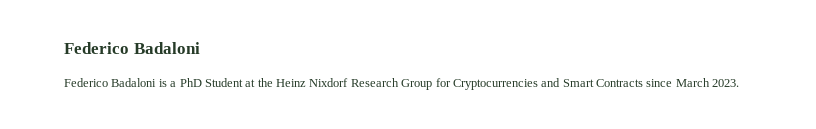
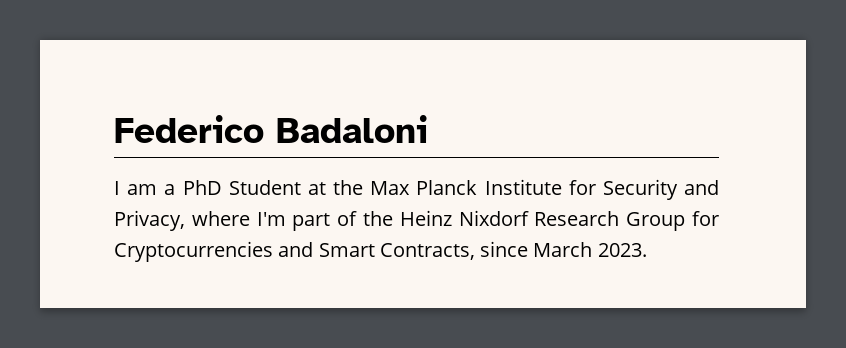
- Federico Badaloni is a PhD Student at the Heinz Nixdorf Research Group for Cryptocurrencies and Smart Contracts since March 2023.
+ I am a PhD Student at the Max Planck Institute for Security and Privacy, where I'm part of the Heinz Nixdorf Research Group for Cryptocurrencies and Smart Contracts, since March 2023.

